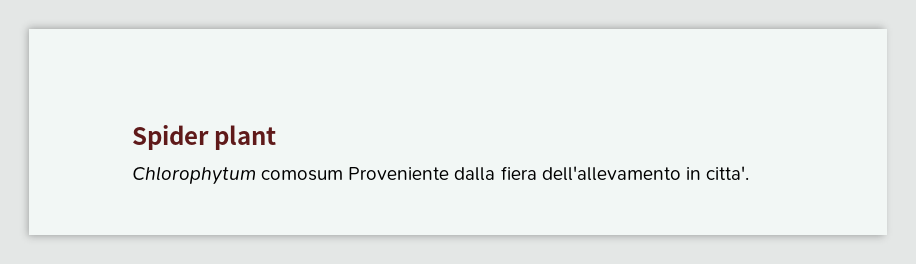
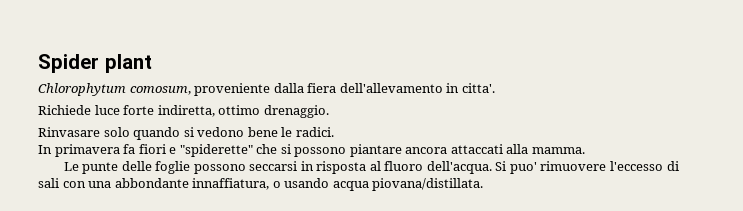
- Chlorophytum comosum Proveniente dalla fiera dell'allevamento in citta'.
+ Chlorophytum comosum, proveniente dalla fiera dell'allevamento in citta'.
+ Richiede luce forte indiretta, ottimo drenaggio.
+ Rinvasare solo quando si vedono bene le radici.
+ In primavera fa fiori e "spiderette" che si possono piantare ancora attaccati alla mamma.
+ Le punte delle foglie possono seccarsi in risposta al fluoro dell'acqua. Si puo' rimuovere l'eccesso di sali con una abbondante innaffiatura, o usando acqua piovana/distillata.

